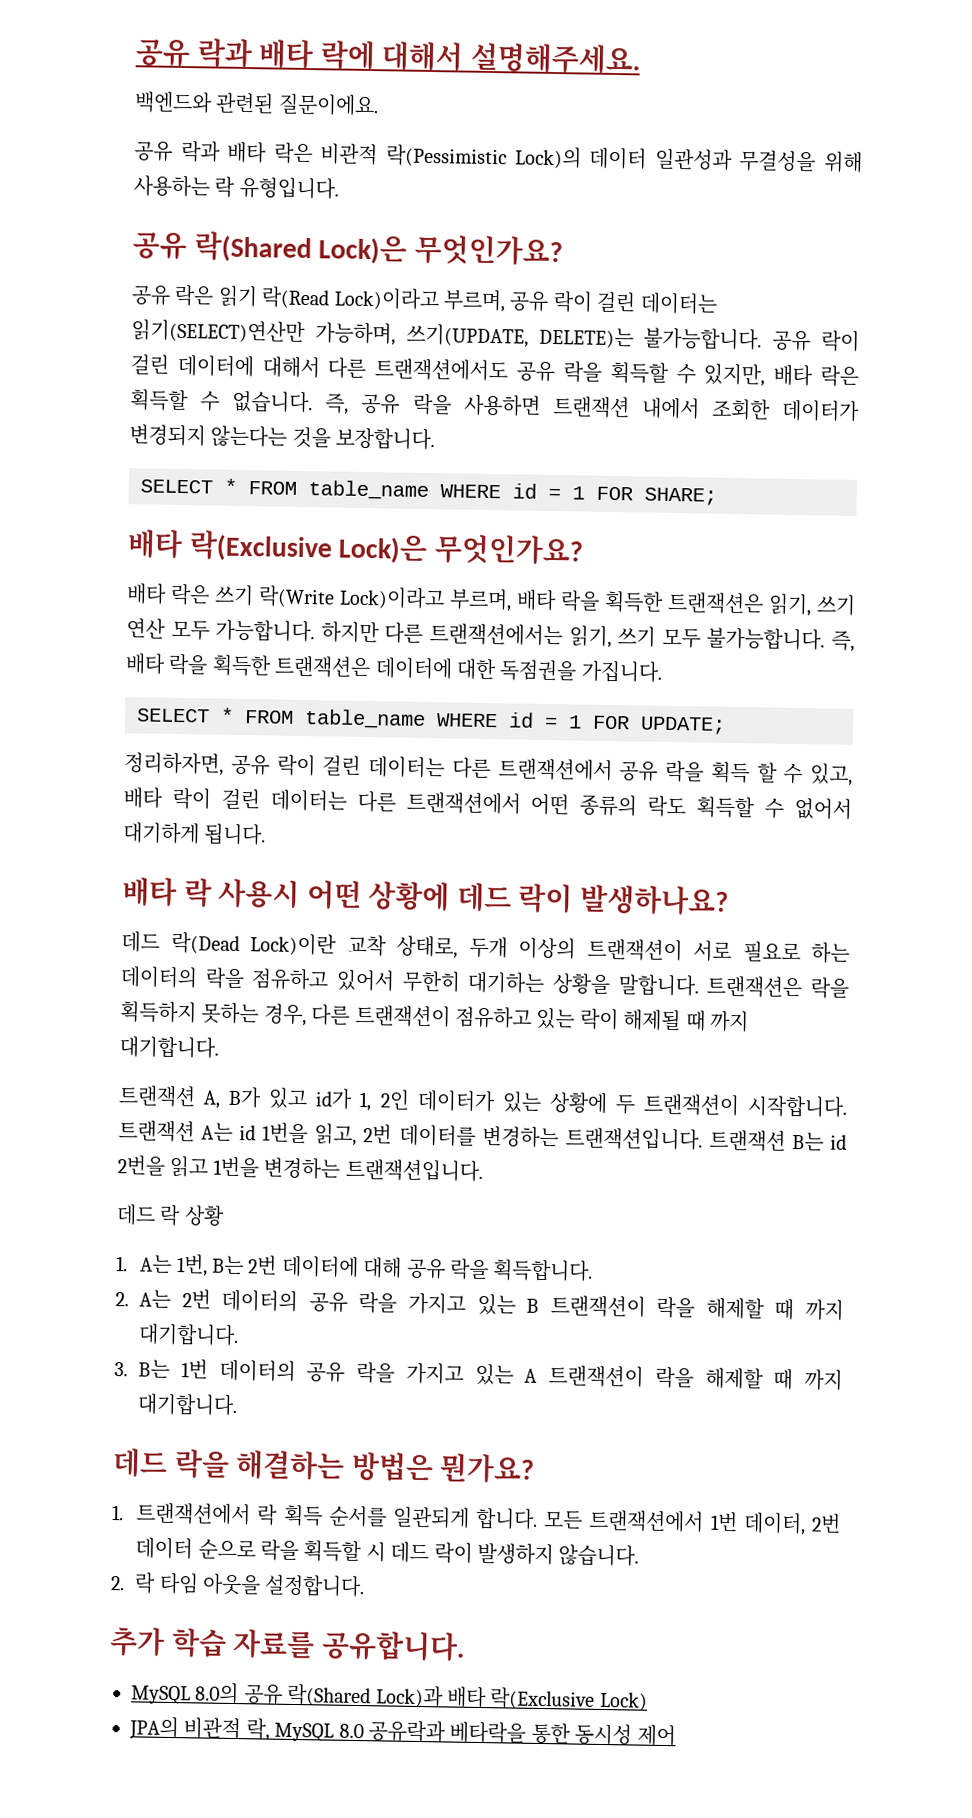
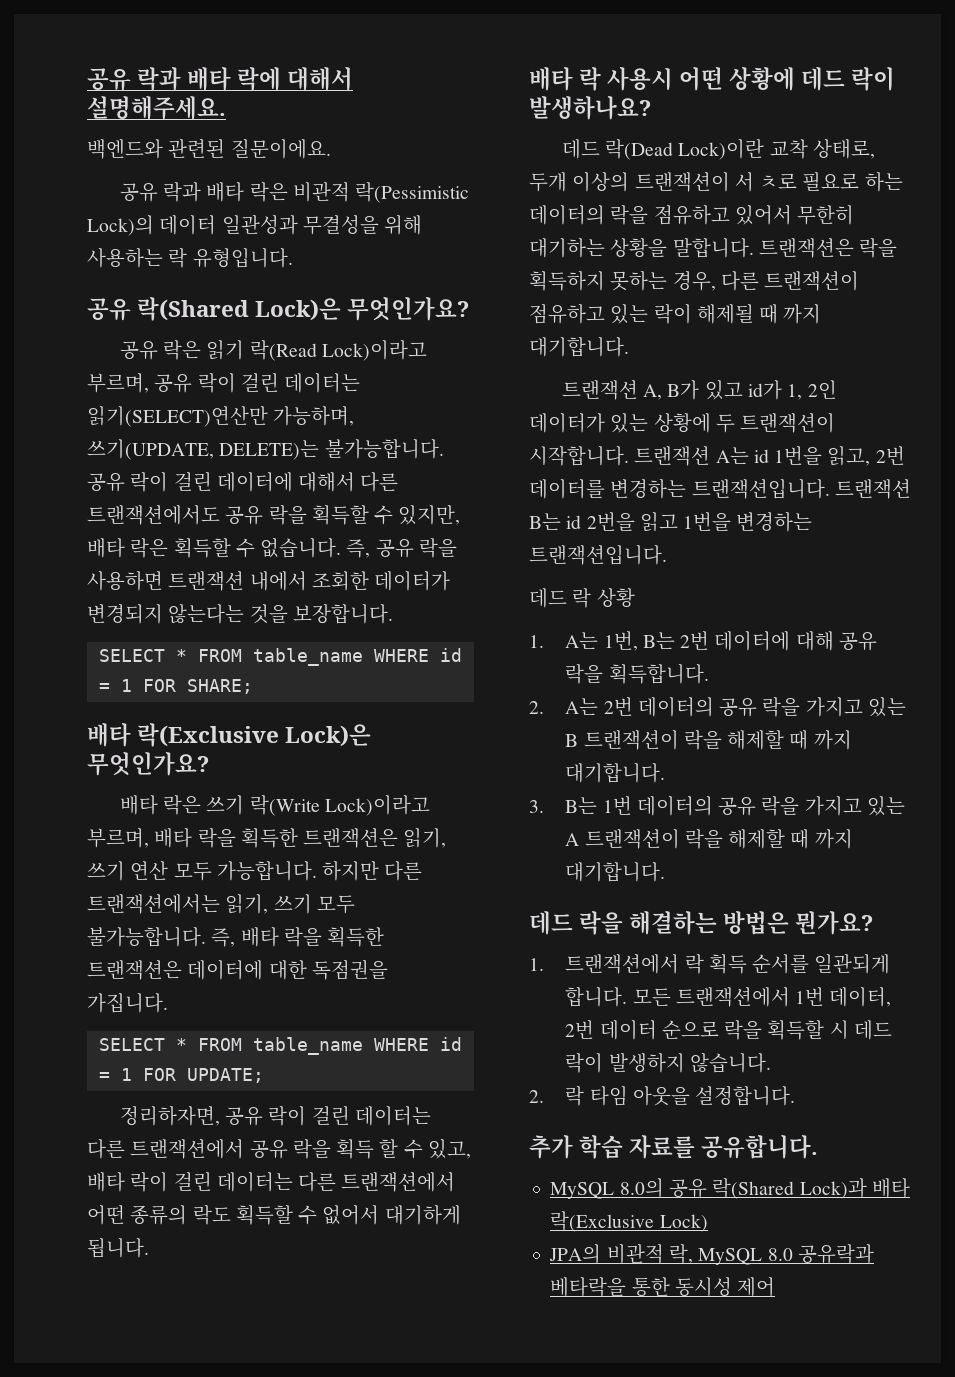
- 데드 락(Dead Lock)이란 교착 상태로, 두개 이상의 트랜잭션이 서로 필요로 하는 데이터의 락을 점유하고 있어서 무한히 대기하는 상황을 말합니다.
+ 데드 락(Dead Lock)이란 교착 상태로, 두개 이상의 트랜잭션이 서 ㅊ로 필요로 하는 데이터의 락을 점유하고 있어서 무한히 대기하는 상황을 말합니다.

